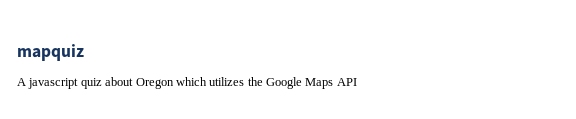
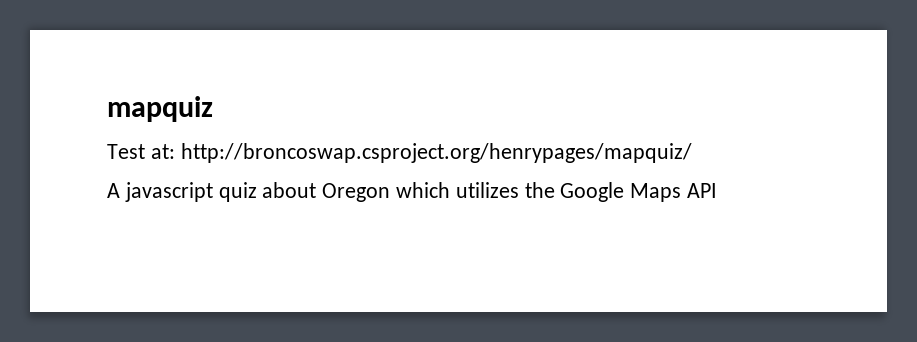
+ Test at: http://broncoswap.csproject.org/henrypages/mapquiz/

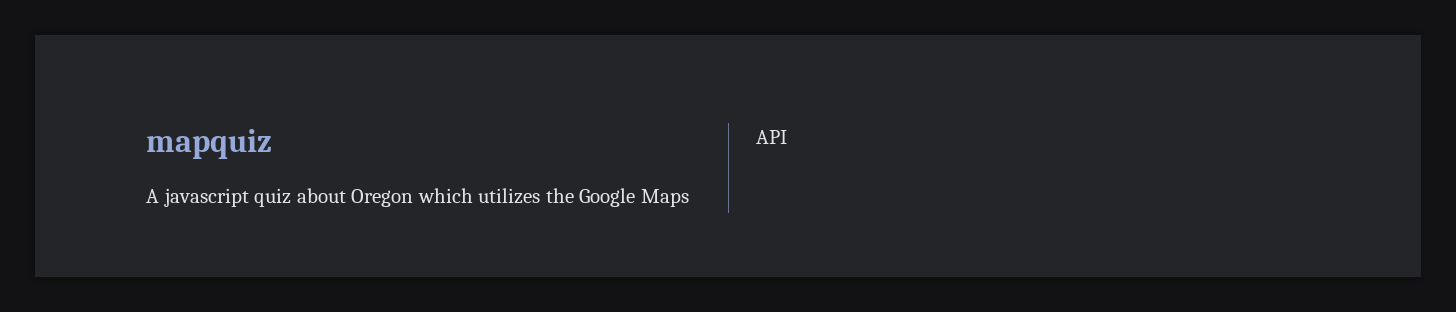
- Test at: http://broncoswap.csproject.org/henrypages/mapquiz/

